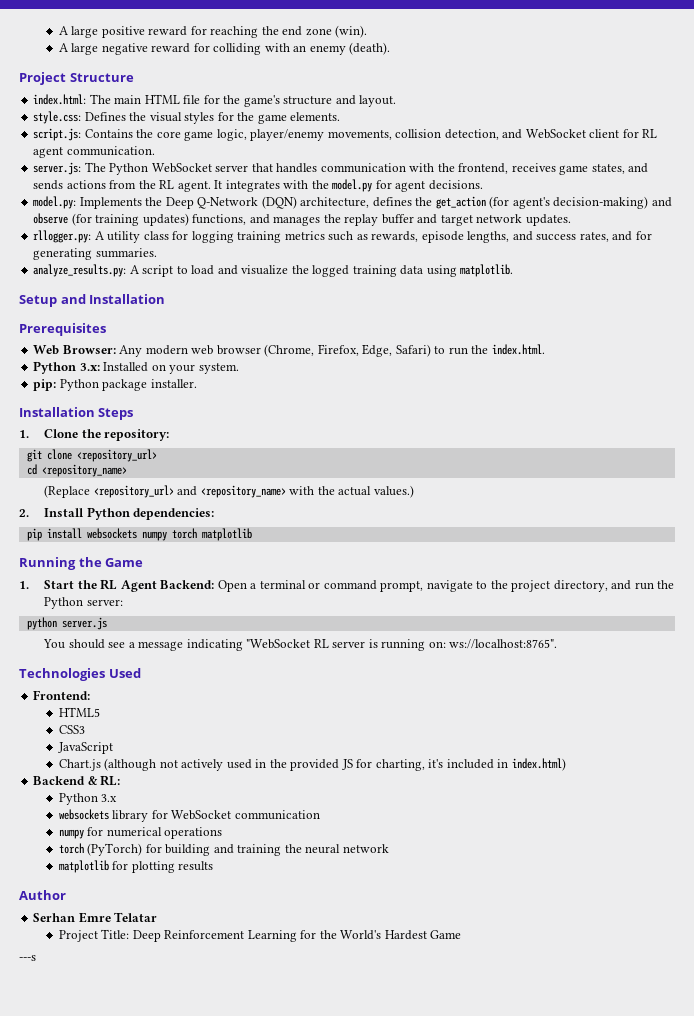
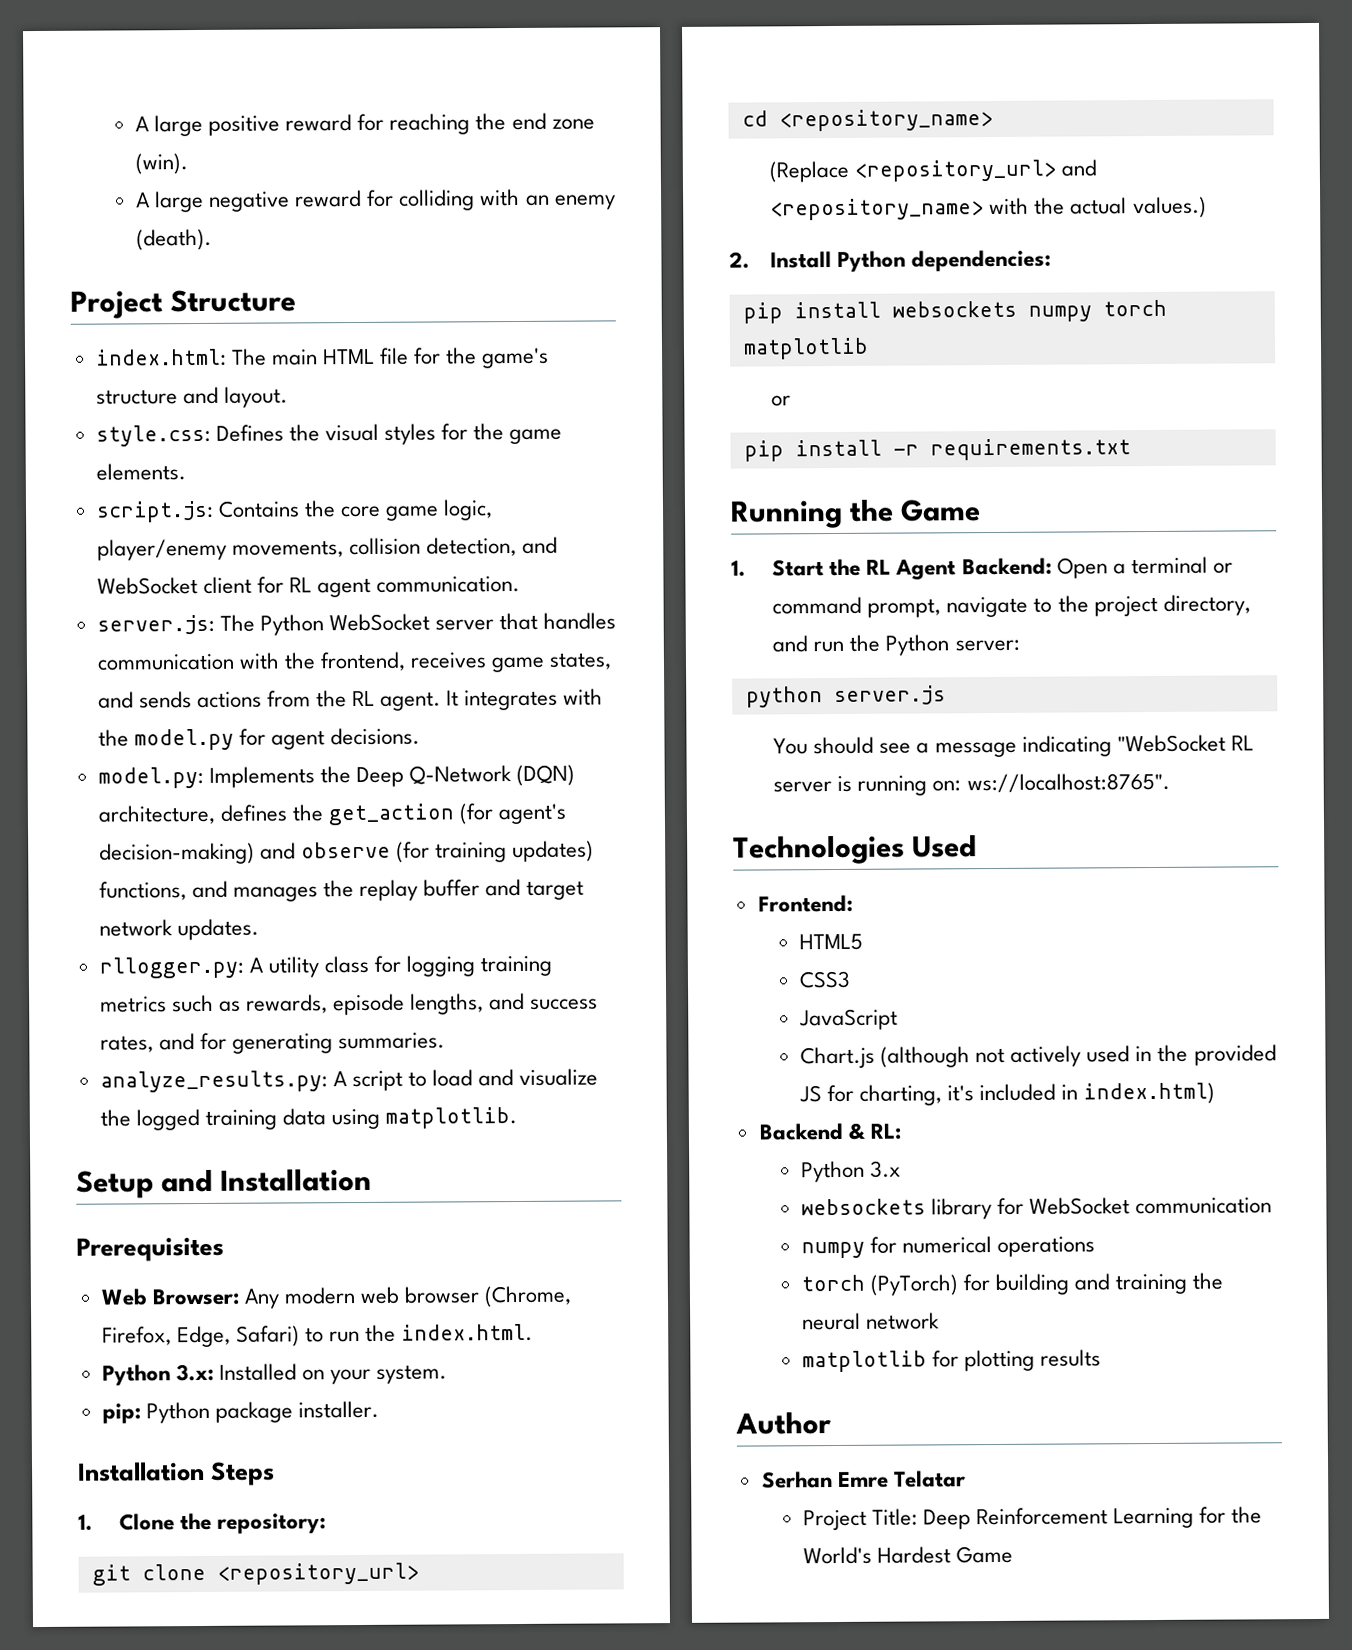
  pip install websockets numpy torch matplotlib
+ or
+ pip install -r requirements.txt
- ---s

